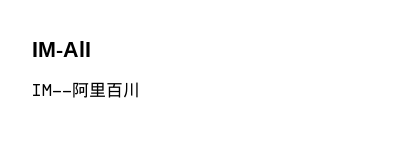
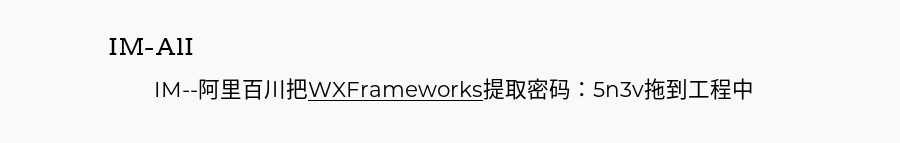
- IM--阿里百川
+ IM--阿里百川把WXFrameworks提取密码：5n3v拖到工程中

